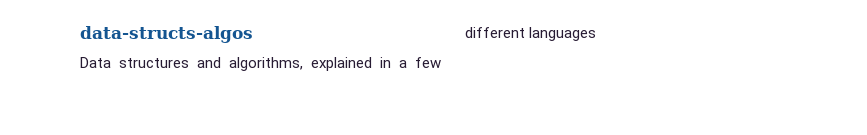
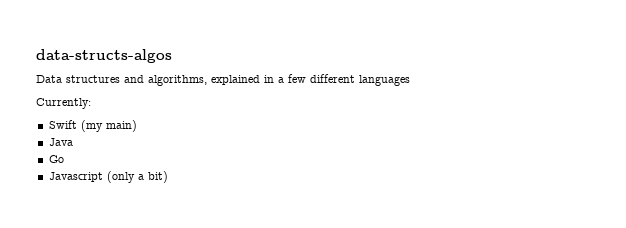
+ Currently:
+ Swift (my main)
+ Java
+ Go
+ Javascript (only a bit)

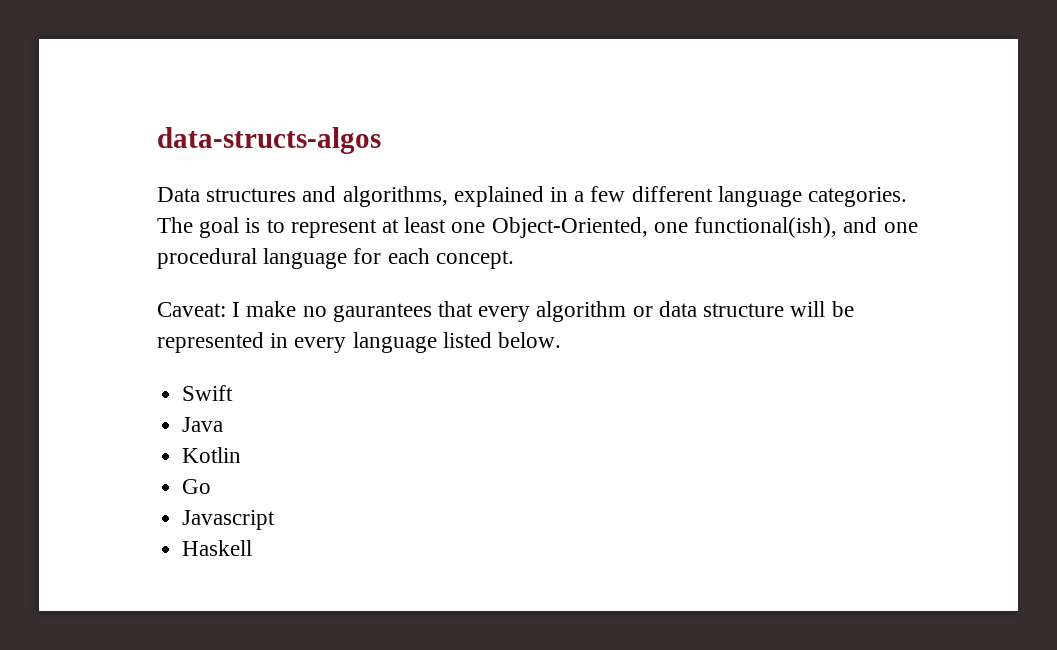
- Data structures and algorithms, explained in a few different languages
- Currently:
+ Data structures and algorithms, explained in a few different language categories. The goal is to represent at least one Object-Oriented, one functional(ish), and one procedural language for each concept.
+ Caveat: I make no gaurantees that every algorithm or data structure will be represented in every language listed below.
- Swift (my main)
+ Swift
+ Kotlin
- Javascript (only a bit)
+ Javascript
+ Haskell

